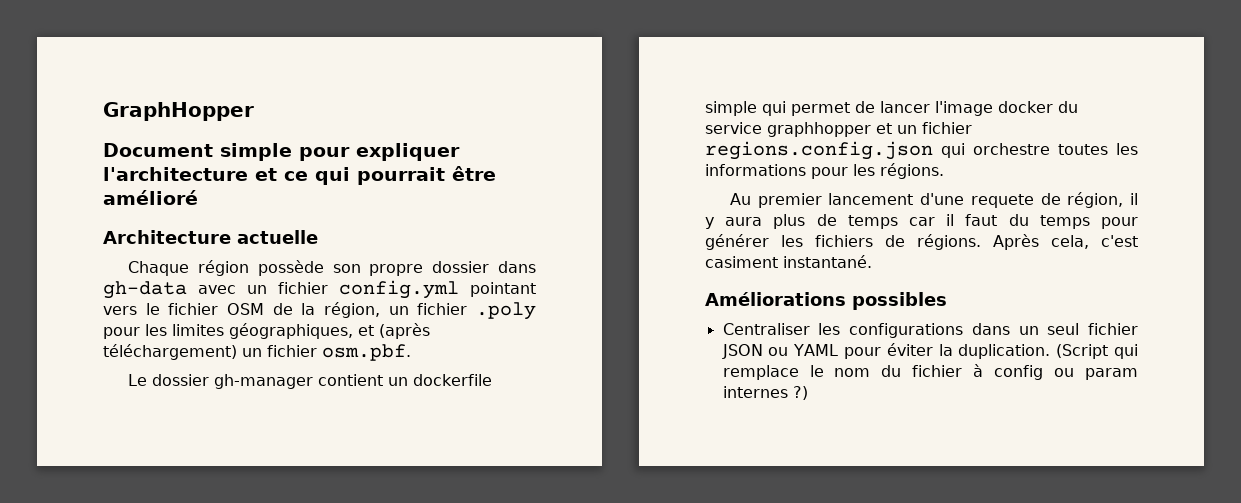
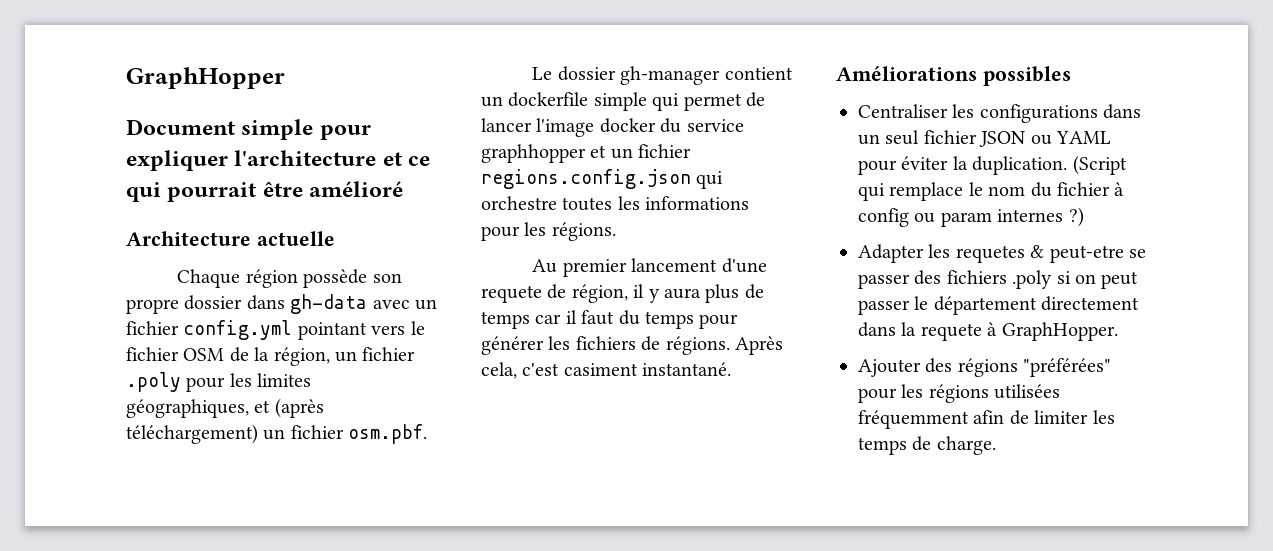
+ Adapter les requetes & peut-etre se passer des fichiers .poly si on peut passer le département directement dans la requete à GraphHopper.
+ Ajouter des régions "préférées" pour les régions utilisées fréquemment afin de limiter les temps de charge.

